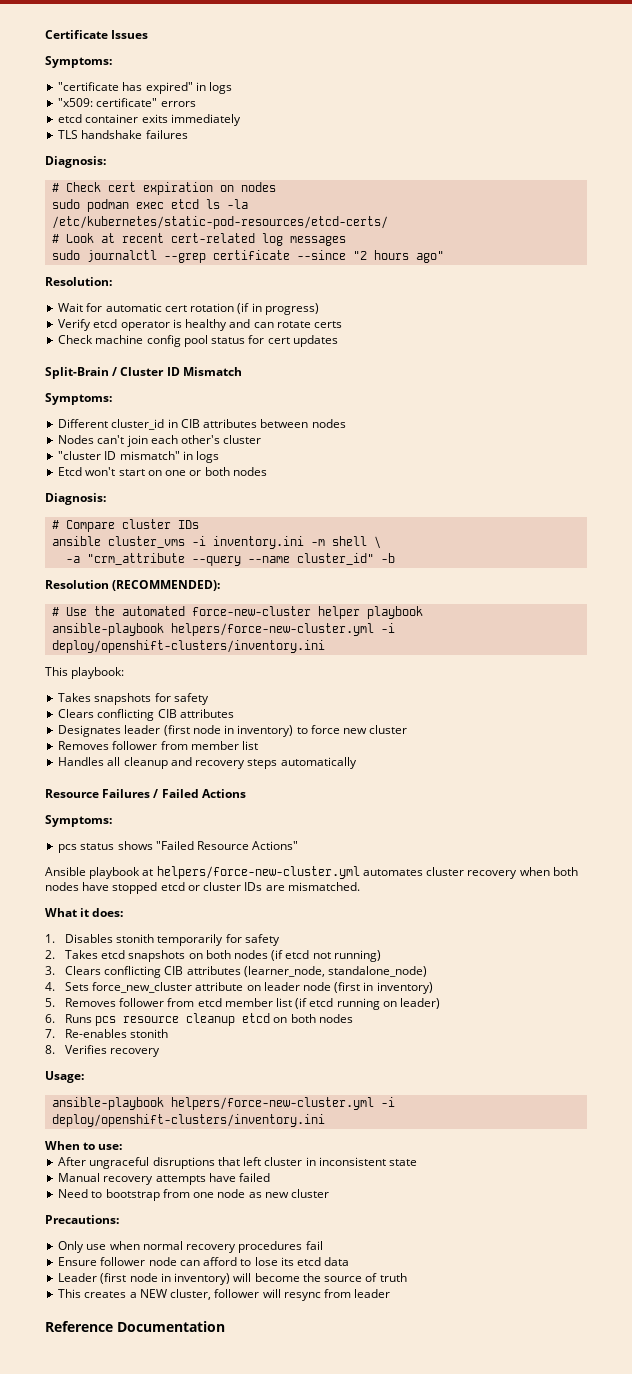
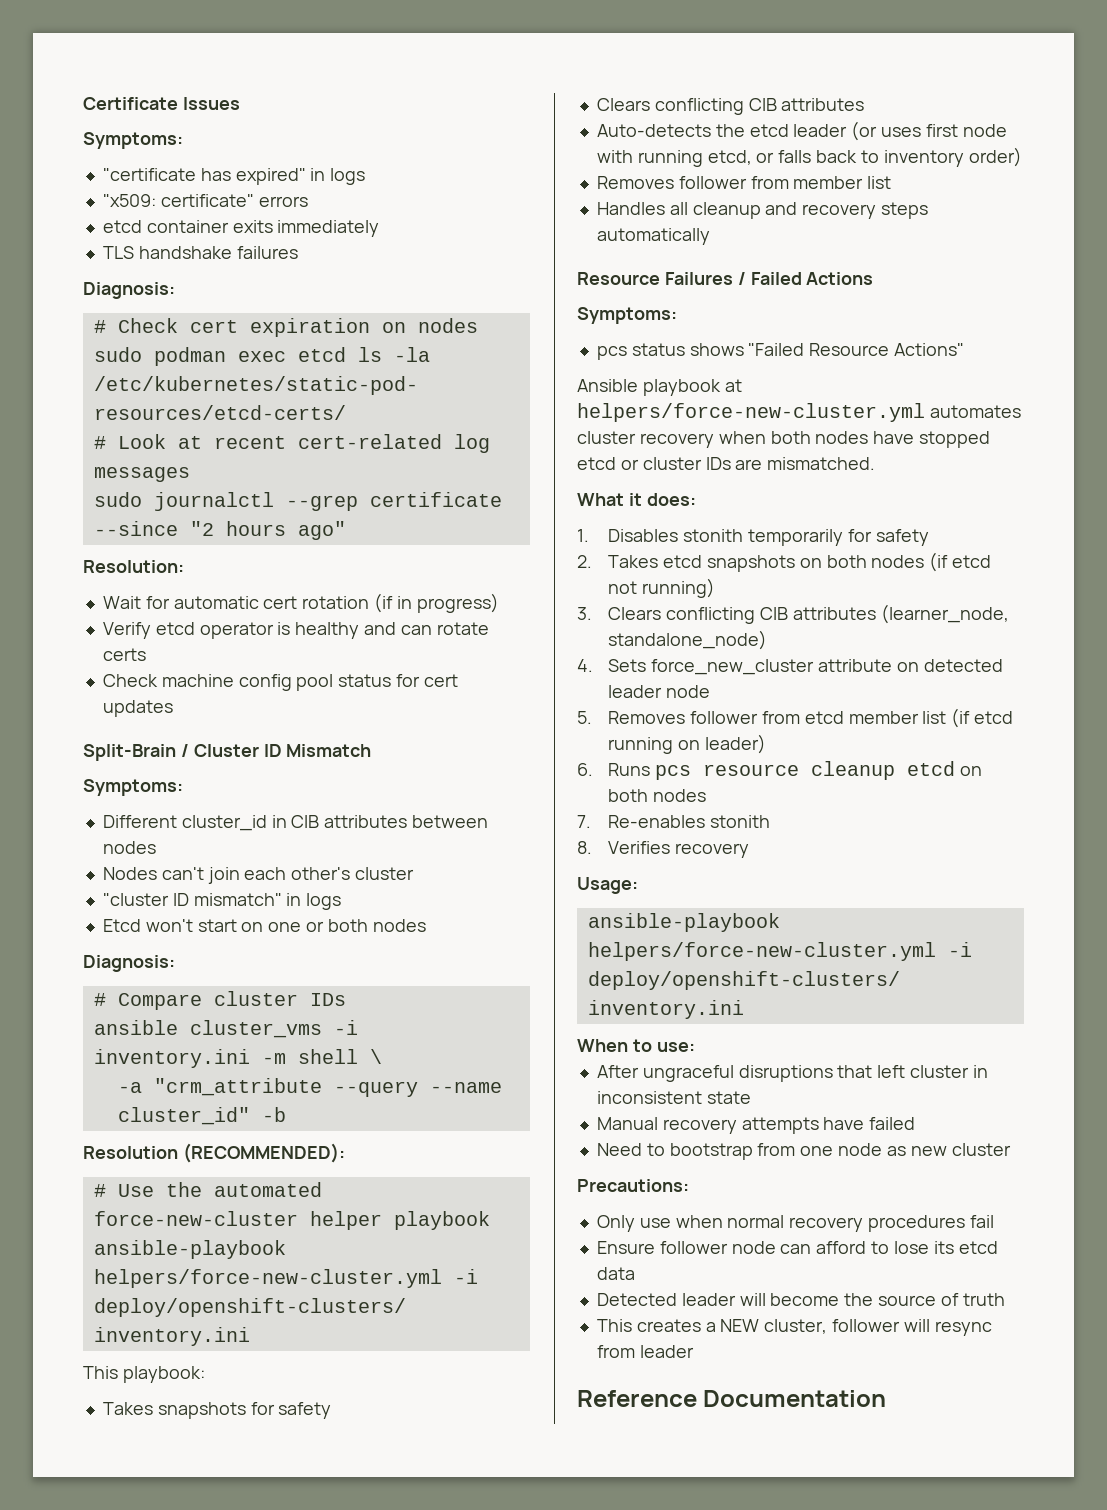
- Designates leader (first node in inventory) to force new cluster
+ Auto-detects the etcd leader (or uses first node with running etcd, or falls back to inventory order)
- 4. Sets force_new_cluster attribute on leader node (first in inventory)
+ 4. Sets force_new_cluster attribute on detected leader node
- Leader (first node in inventory) will become the source of truth
+ Detected leader will become the source of truth

